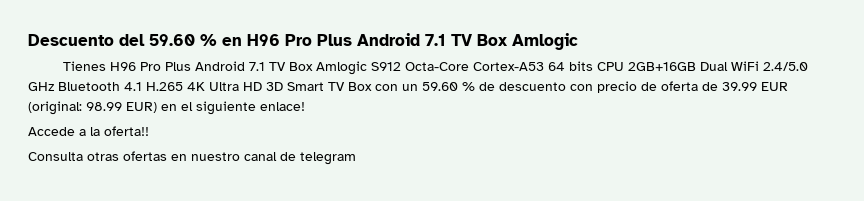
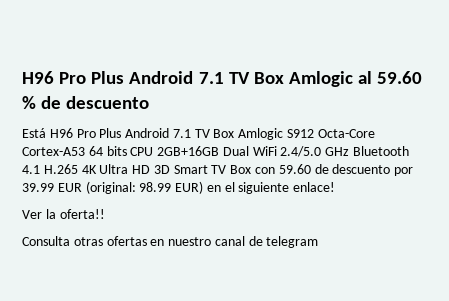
- Descuento del 59.60 % en H96 Pro Plus Android 7.1 TV Box Amlogic
- Tienes H96 Pro Plus Android 7.1 TV Box Amlogic S912 Octa-Core Cortex-A53 64 bits CPU 2GB+16GB Dual WiFi 2.4/5.0 GHz Bluetooth 4.1 H.265 4K Ultra HD 3D Smart TV Box con un 59.60 % de descuento con precio de oferta de 39.99 EUR (original: 98.99 EUR) en el siguiente enlace!
+ H96 Pro Plus Android 7.1 TV Box Amlogic al 59.60 % de descuento
+ Está H96 Pro Plus Android 7.1 TV Box Amlogic S912 Octa-Core Cortex-A53 64 bits CPU 2GB+16GB Dual WiFi 2.4/5.0 GHz Bluetooth 4.1 H.265 4K Ultra HD 3D Smart TV Box con 59.60 de descuento por 39.99 EUR (original: 98.99 EUR) en el siguiente enlace!
- Accede a la oferta!!
+ Ver la oferta!!

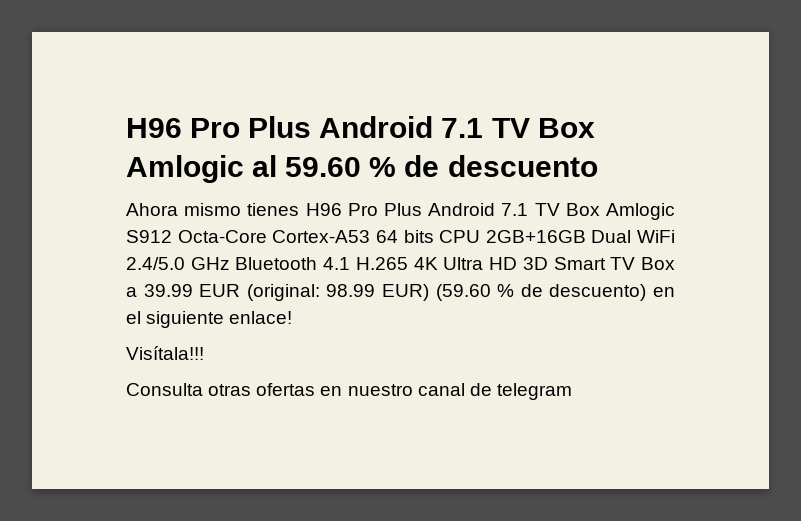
- Está H96 Pro Plus Android 7.1 TV Box Amlogic S912 Octa-Core Cortex-A53 64 bits CPU 2GB+16GB Dual WiFi 2.4/5.0 GHz Bluetooth 4.1 H.265 4K Ultra HD 3D Smart TV Box con 59.60 de descuento por 39.99 EUR (original: 98.99 EUR) en el siguiente enlace!
+ Ahora mismo tienes H96 Pro Plus Android 7.1 TV Box Amlogic S912 Octa-Core Cortex-A53 64 bits CPU 2GB+16GB Dual WiFi 2.4/5.0 GHz Bluetooth 4.1 H.265 4K Ultra HD 3D Smart TV Box a 39.99 EUR (original: 98.99 EUR) (59.60 % de descuento) en el siguiente enlace!
- Ver la oferta!!
+ Visítala!!!

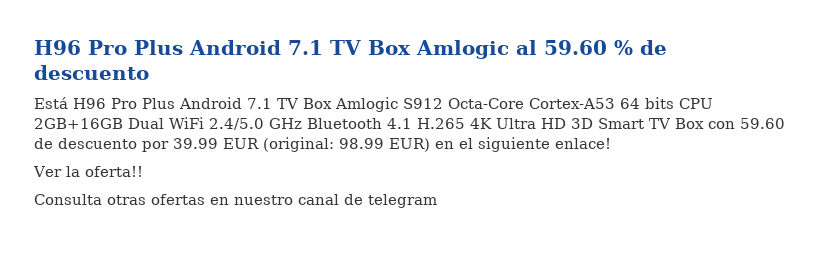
- Ahora mismo tienes H96 Pro Plus Android 7.1 TV Box Amlogic S912 Octa-Core Cortex-A53 64 bits CPU 2GB+16GB Dual WiFi 2.4/5.0 GHz Bluetooth 4.1 H.265 4K Ultra HD 3D Smart TV Box a 39.99 EUR (original: 98.99 EUR) (59.60 % de descuento) en el siguiente enlace!
+ Está H96 Pro Plus Android 7.1 TV Box Amlogic S912 Octa-Core Cortex-A53 64 bits CPU 2GB+16GB Dual WiFi 2.4/5.0 GHz Bluetooth 4.1 H.265 4K Ultra HD 3D Smart TV Box con 59.60 de descuento por 39.99 EUR (original: 98.99 EUR) en el siguiente enlace!
- Visítala!!!
+ Ver la oferta!!

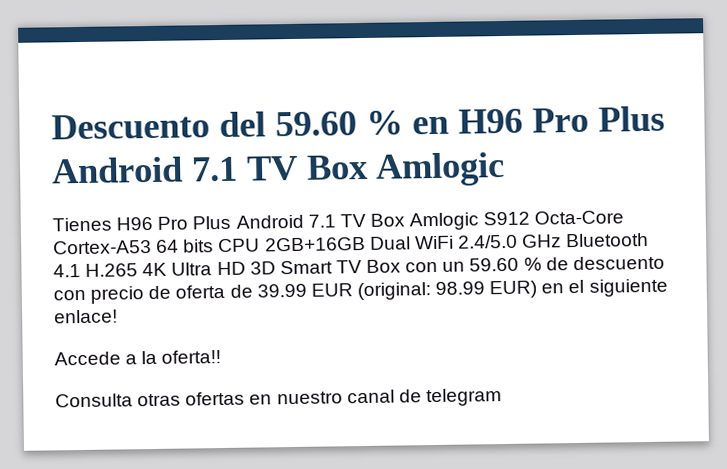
- H96 Pro Plus Android 7.1 TV Box Amlogic al 59.60 % de descuento
- Está H96 Pro Plus Android 7.1 TV Box Amlogic S912 Octa-Core Cortex-A53 64 bits CPU 2GB+16GB Dual WiFi 2.4/5.0 GHz Bluetooth 4.1 H.265 4K Ultra HD 3D Smart TV Box con 59.60 de descuento por 39.99 EUR (original: 98.99 EUR) en el siguiente enlace!
+ Descuento del 59.60 % en H96 Pro Plus Android 7.1 TV Box Amlogic
+ Tienes H96 Pro Plus Android 7.1 TV Box Amlogic S912 Octa-Core Cortex-A53 64 bits CPU 2GB+16GB Dual WiFi 2.4/5.0 GHz Bluetooth 4.1 H.265 4K Ultra HD 3D Smart TV Box con un 59.60 % de descuento con precio de oferta de 39.99 EUR (original: 98.99 EUR) en el siguiente enlace!
- Ver la oferta!!
+ Accede a la oferta!!

